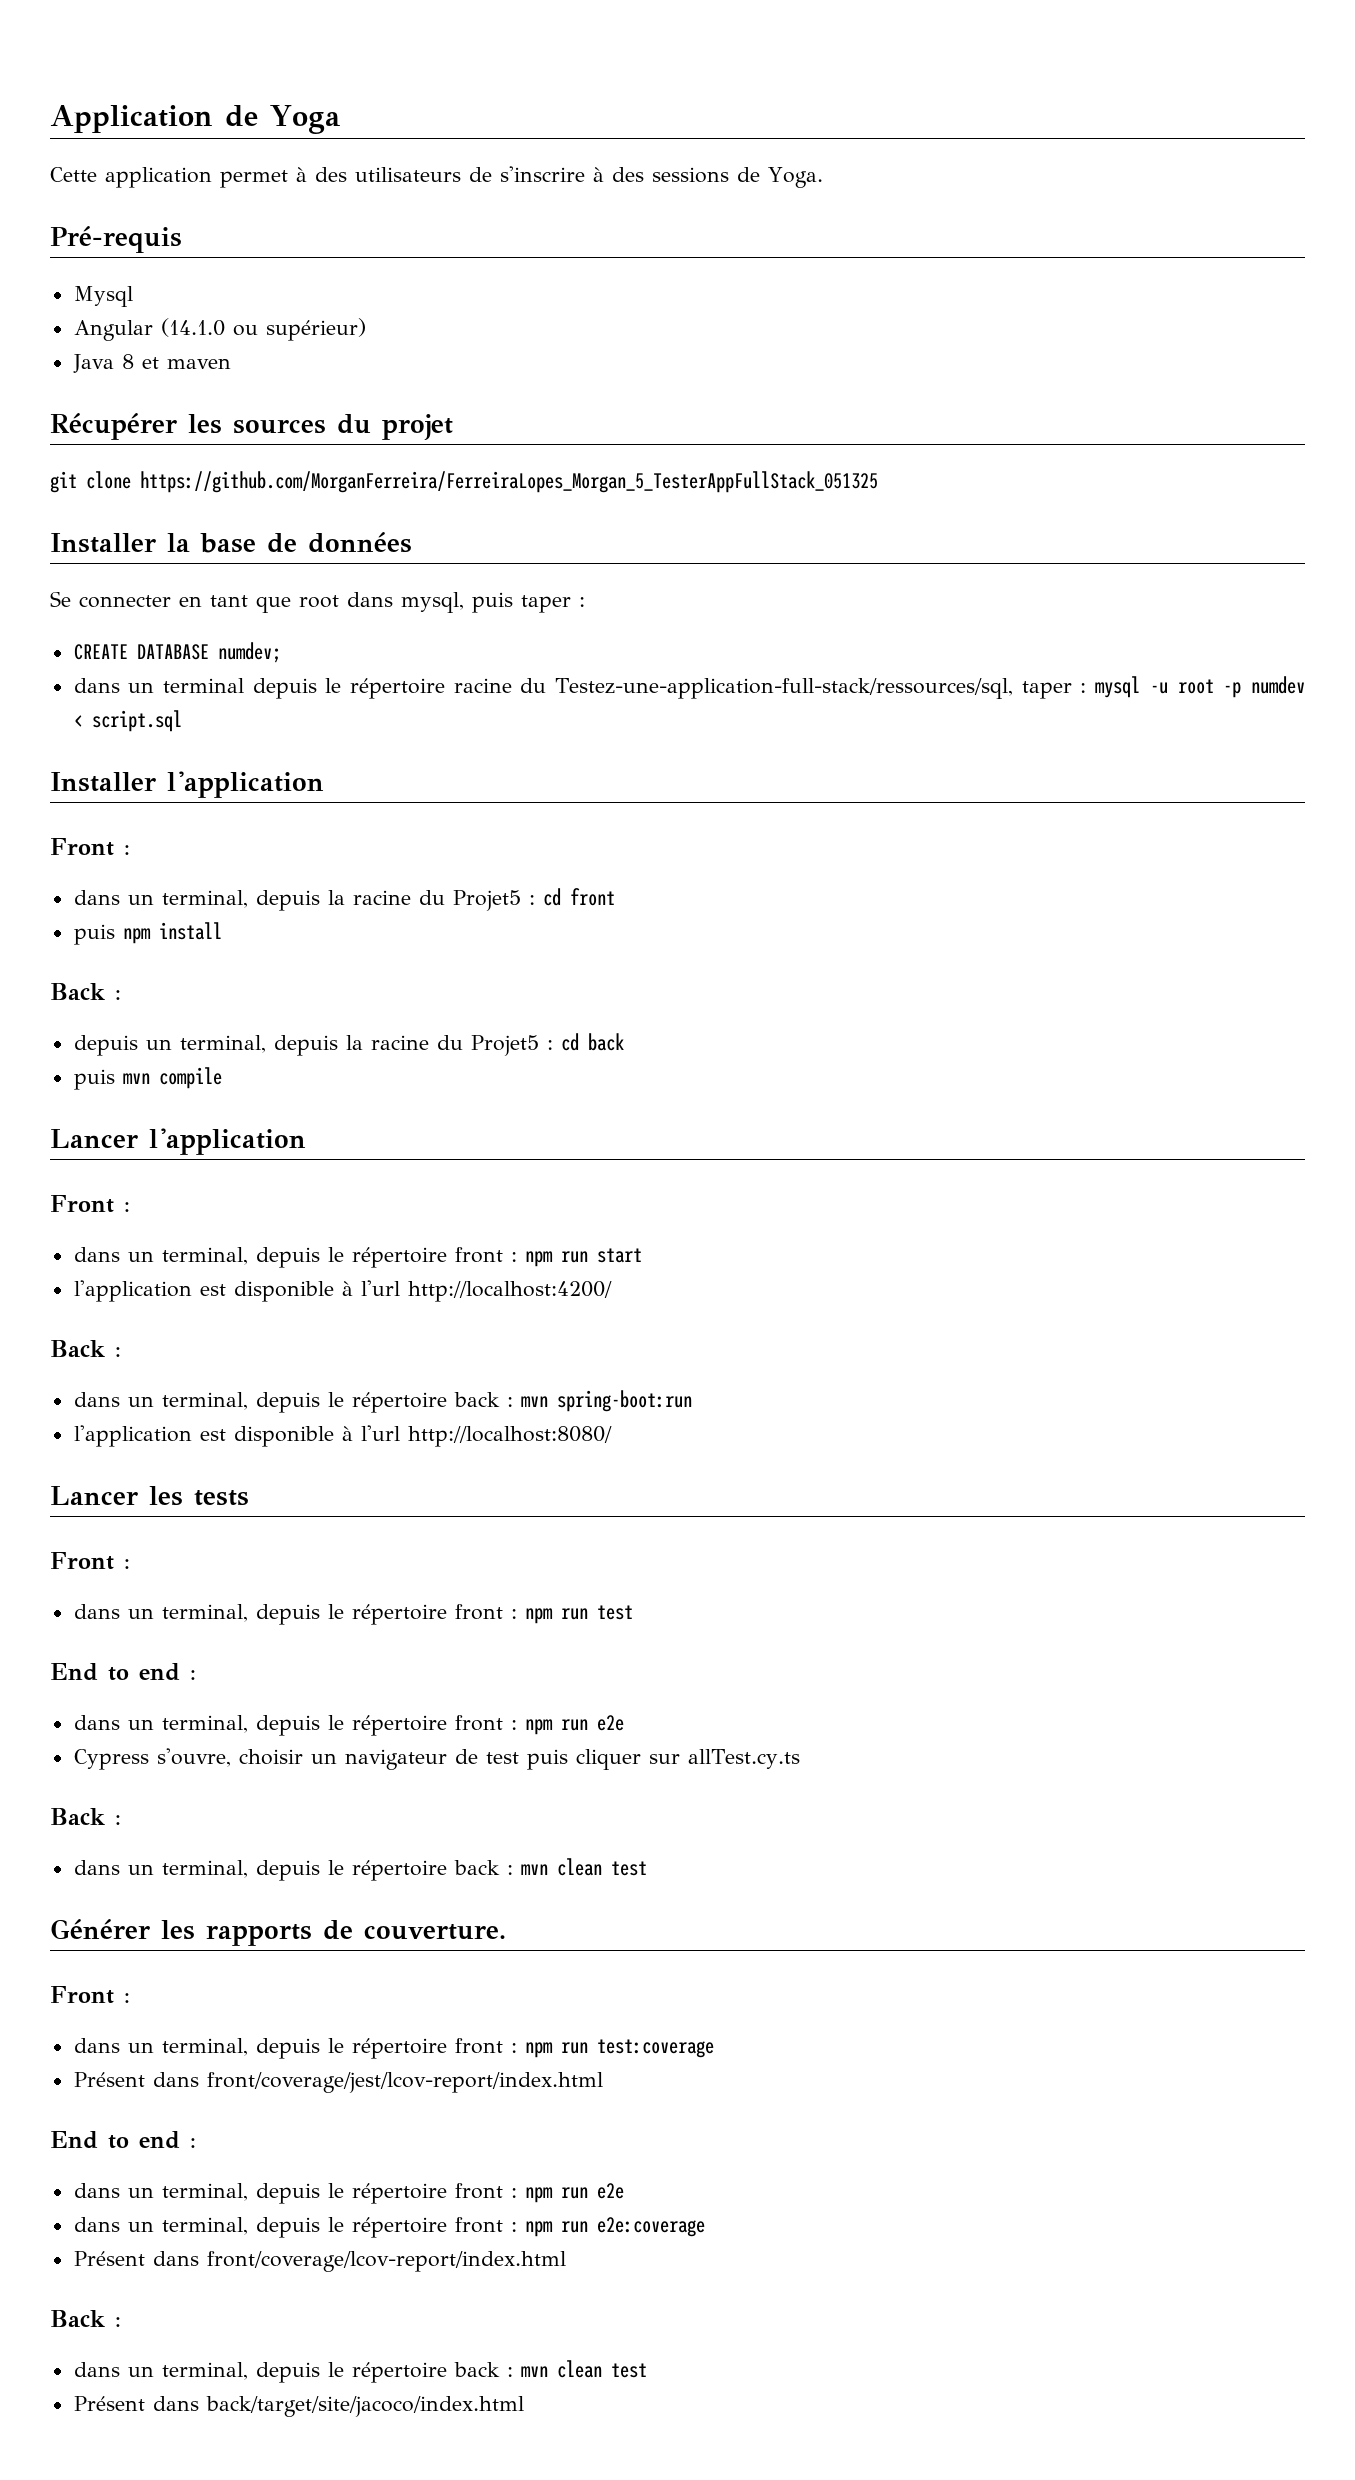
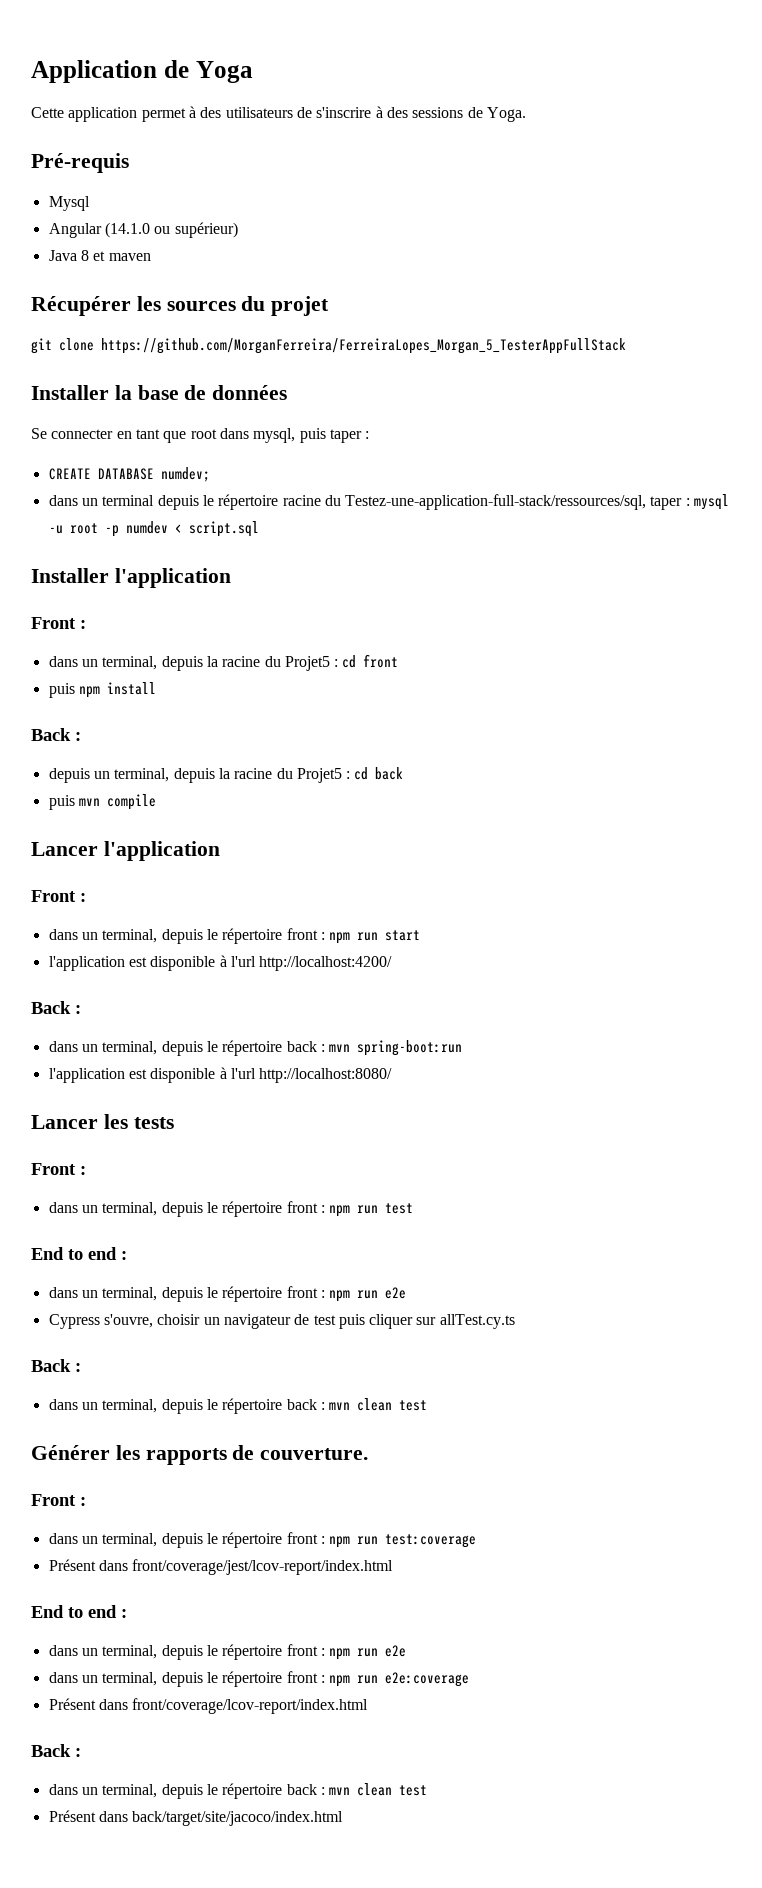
- git clone https://github.com/MorganFerreira/FerreiraLopes_Morgan_5_TesterAppFullStack_051325
+ git clone https://github.com/MorganFerreira/FerreiraLopes_Morgan_5_TesterAppFullStack

